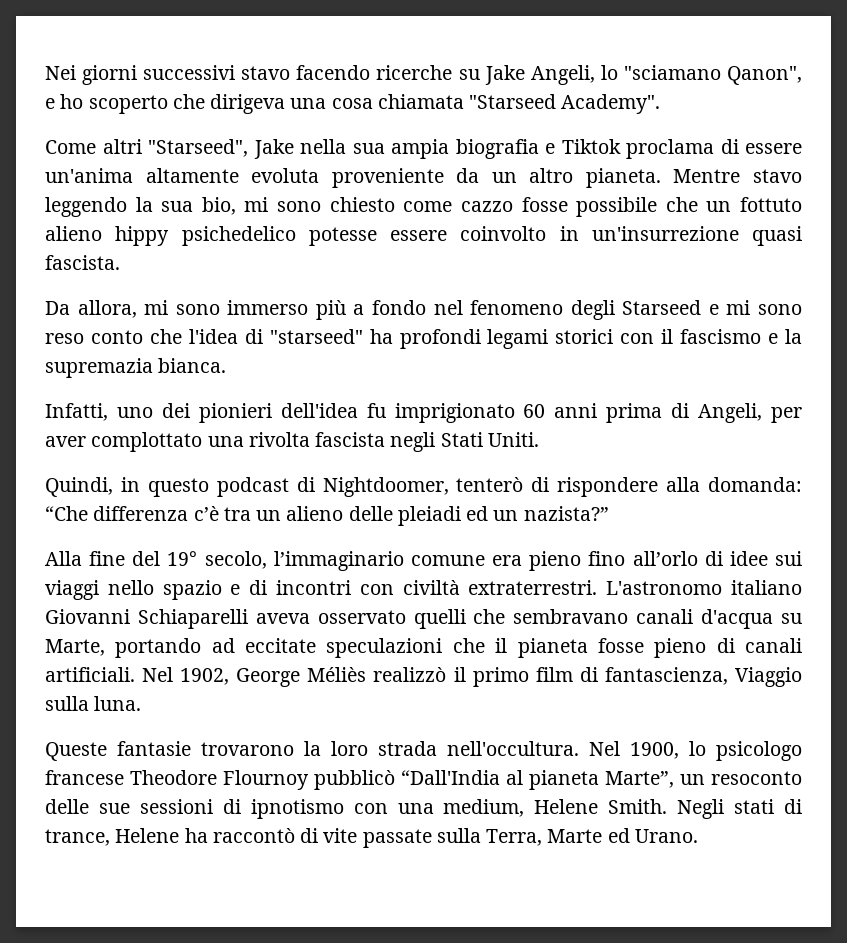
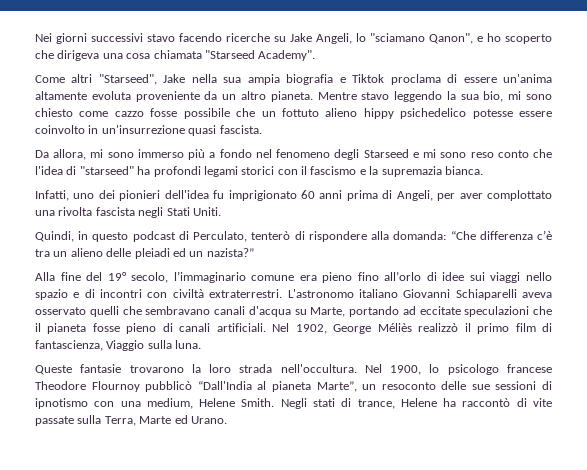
- Quindi, in questo podcast di Nightdoomer, tenterò di rispondere alla domanda: “Che differenza c’è tra un alieno delle pleiadi ed un nazista?”
+ Quindi, in questo podcast di Perculato, tenterò di rispondere alla domanda: “Che differenza c’è tra un alieno delle pleiadi ed un nazista?”

